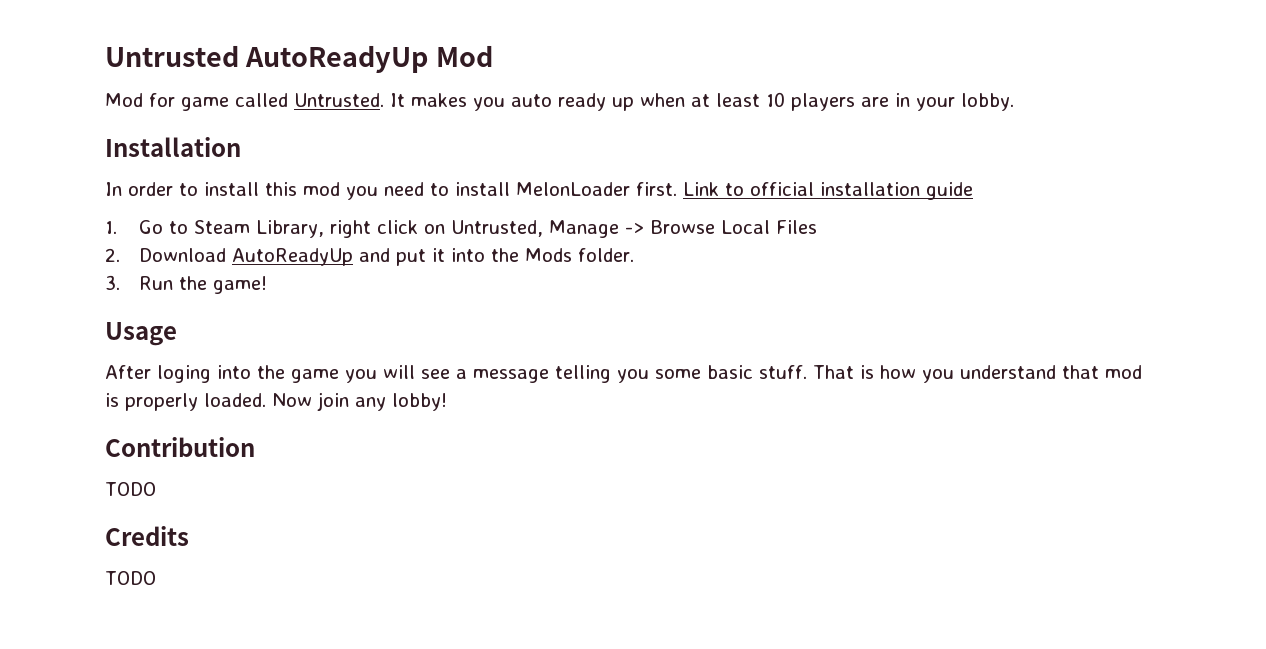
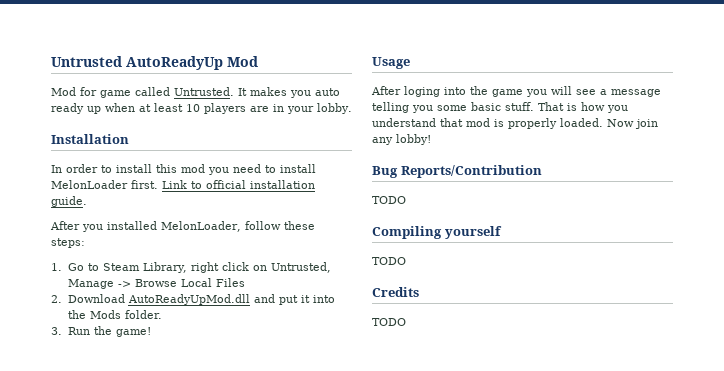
- Link to official installation guide
+ Link to official installation guide.
+ After you installed MelonLoader, follow these steps:
- 2. Download AutoReadyUp and put it into the Mods folder.
+ 2. Download AutoReadyUpMod.dll and put it into the Mods folder.
- Contribution
+ Bug Reports/Contribution
+ TODO
+ Compiling yourself

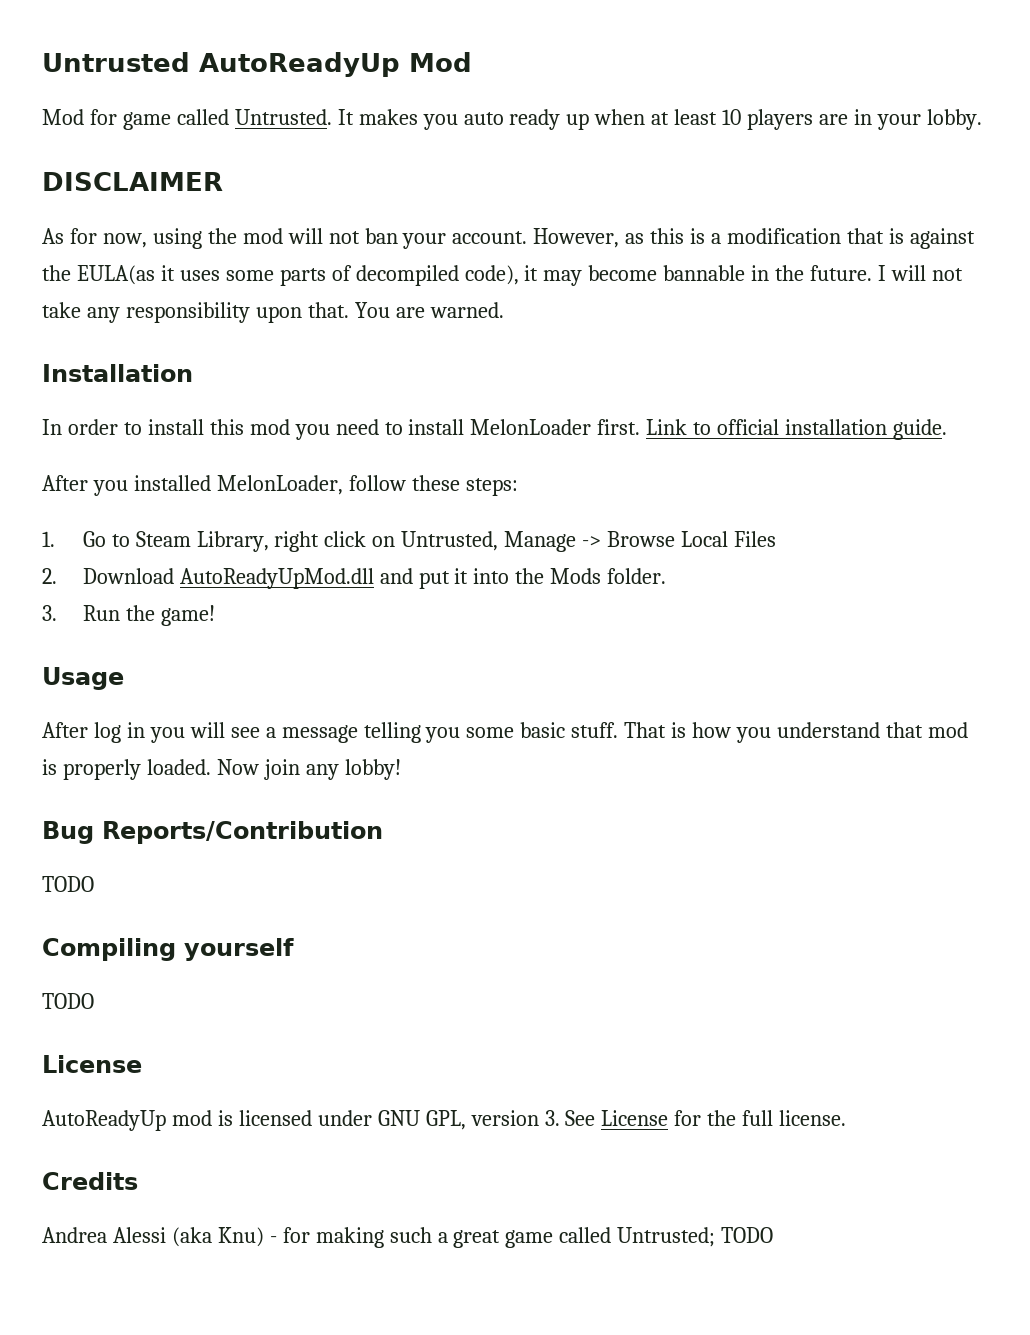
+ DISCLAIMER
+ As for now, using the mod will not ban your account. However, as this is a modification that is against the EULA(as it uses some parts of decompiled code), it may become bannable in the future. I will not take any responsibility upon that. You are warned.
- After loging into the game you will see a message telling you some basic stuff.
+ After log in you will see a message telling you some basic stuff.
  Compiling yourself
  TODO
+ License
+ AutoReadyUp mod is licensed under GNU GPL, version 3. See License for the full license.
  Credits
- TODO
+ Andrea Alessi (aka Knu) - for making such a great game called Untrusted; TODO

